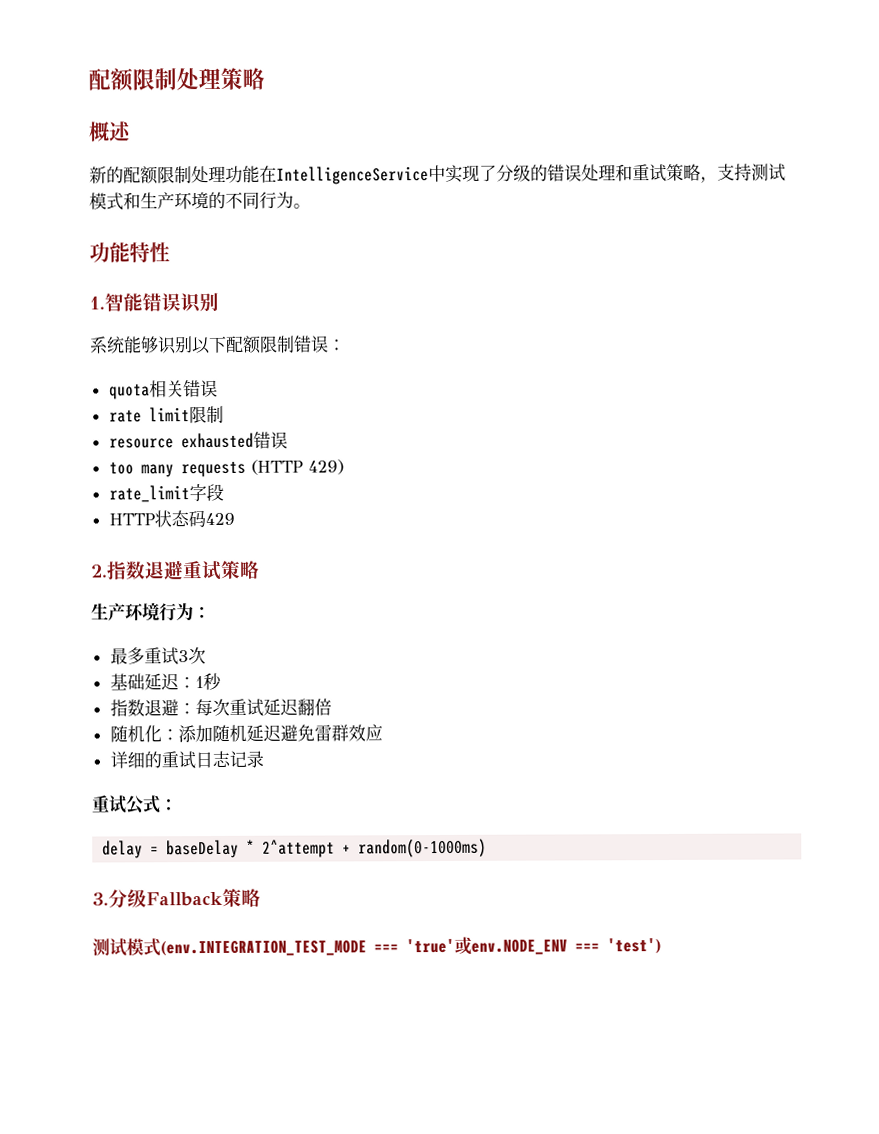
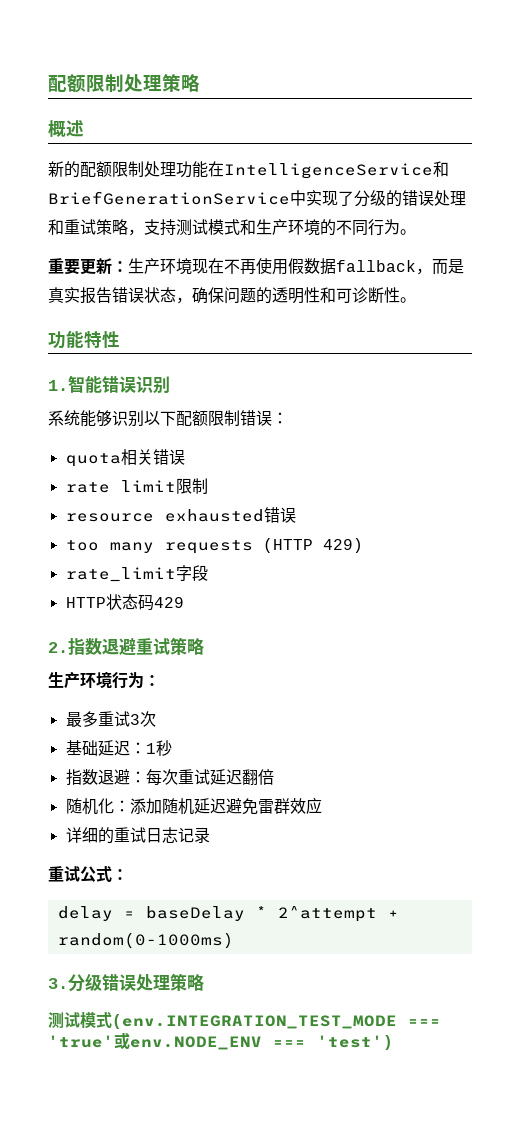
- 新的配额限制处理功能在IntelligenceService中实现了分级的错误处理和重试策略，支持测试模式和生产环境的不同行为。
+ 新的配额限制处理功能在IntelligenceService和BriefGenerationService中实现了分级的错误处理和重试策略，支持测试模式和生产环境的不同行为。
+ 重要更新：生产环境现在不再使用假数据fallback，而是真实报告错误状态，确保问题的透明性和可诊断性。
- 3.分级Fallback策略
+ 3.分级错误处理策略

